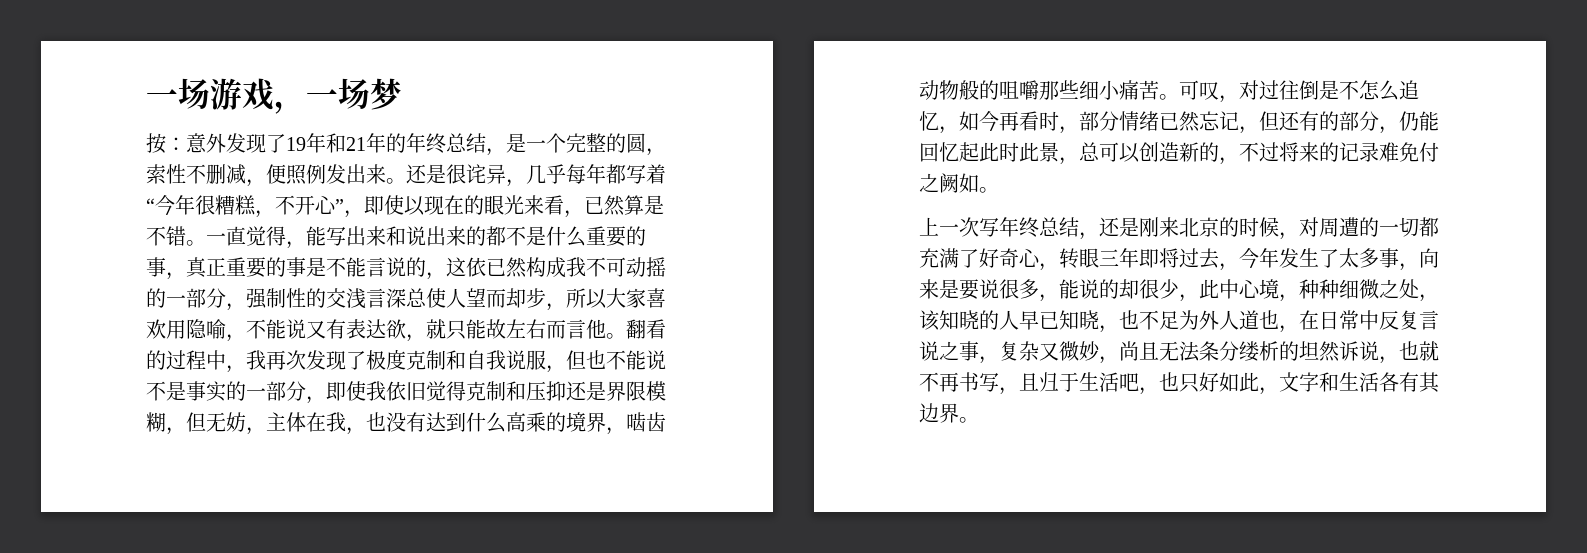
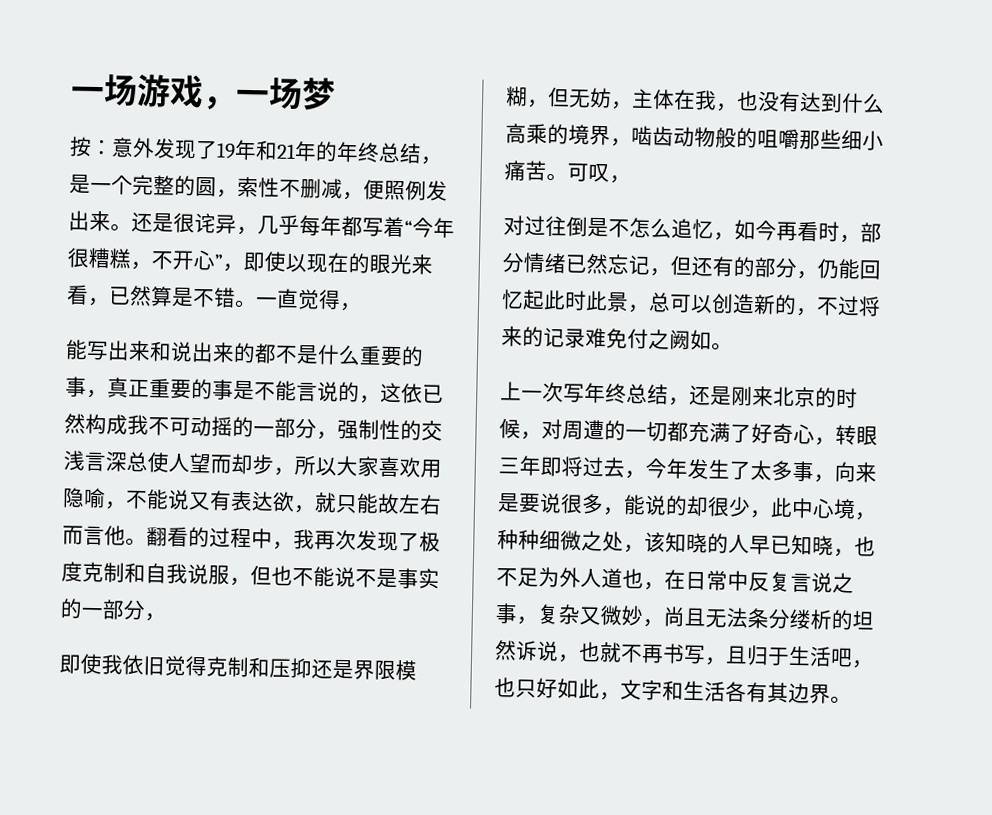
- 一直觉得，能写出来和说出来的都不是什么重要的事，真正重要的事是不能言说的，这依已然构成我不可动摇的一部分，强制性的交浅言深总使人望而却步，所以大家喜欢用隐喻，不能说又有表达欲，就只能故左右而言他。
+ 一直觉得，
+ 能写出来和说出来的都不是什么重要的事，真正重要的事是不能言说的，这依已然构成我不可动摇的一部分，强制性的交浅言深总使人望而却步，所以大家喜欢用隐喻，不能说又有表达欲，就只能故左右而言他。
- 翻看的过程中，我再次发现了极度克制和自我说服，但也不能说不是事实的一部分，即使我依旧觉得克制和压抑还是界限模糊，但无妨，主体在我，也没有达到什么高乘的境界，啮齿动物般的咀嚼那些细小痛苦。
+ 翻看的过程中，我再次发现了极度克制和自我说服，但也不能说不是事实的一部分，
+ 即使我依旧觉得克制和压抑还是界限模糊，但无妨，主体在我，也没有达到什么高乘的境界，啮齿动物般的咀嚼那些细小痛苦。
- 可叹，对过往倒是不怎么追忆，如今再看时，部分情绪已然忘记，但还有的部分，仍能回忆起此时此景，总可以创造新的，不过将来的记录难免付之阙如。
+ 可叹，
+ 对过往倒是不怎么追忆，如今再看时，部分情绪已然忘记，但还有的部分，仍能回忆起此时此景，总可以创造新的，不过将来的记录难免付之阙如。

